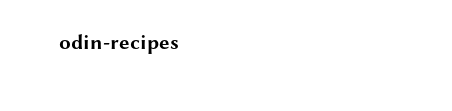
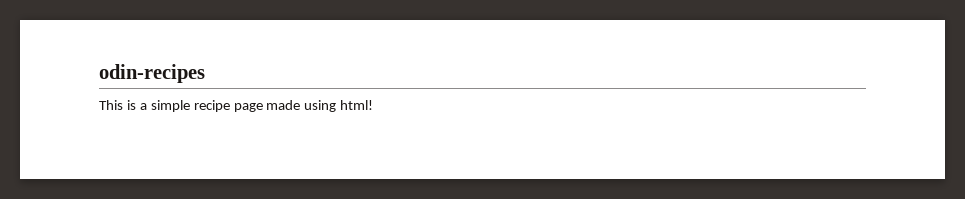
+ This is a simple recipe page made using html!

